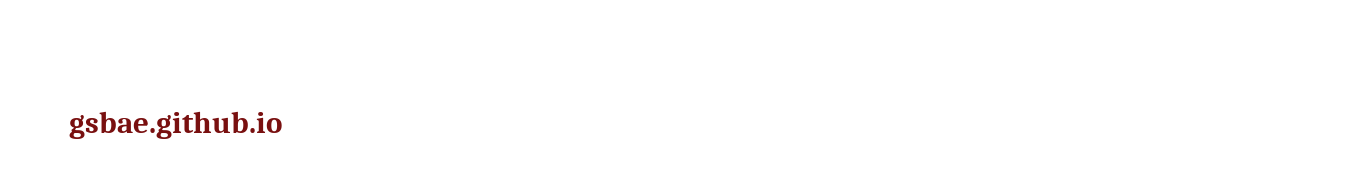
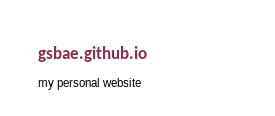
+ my personal website

